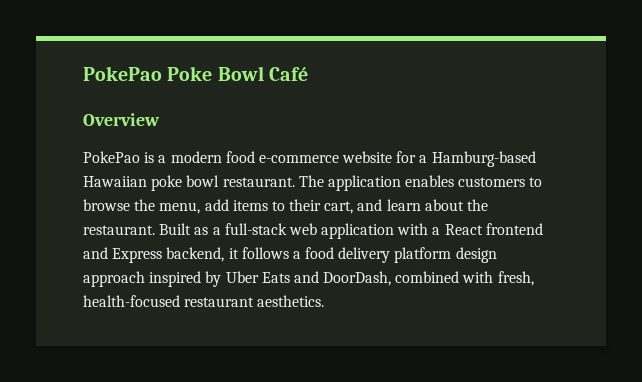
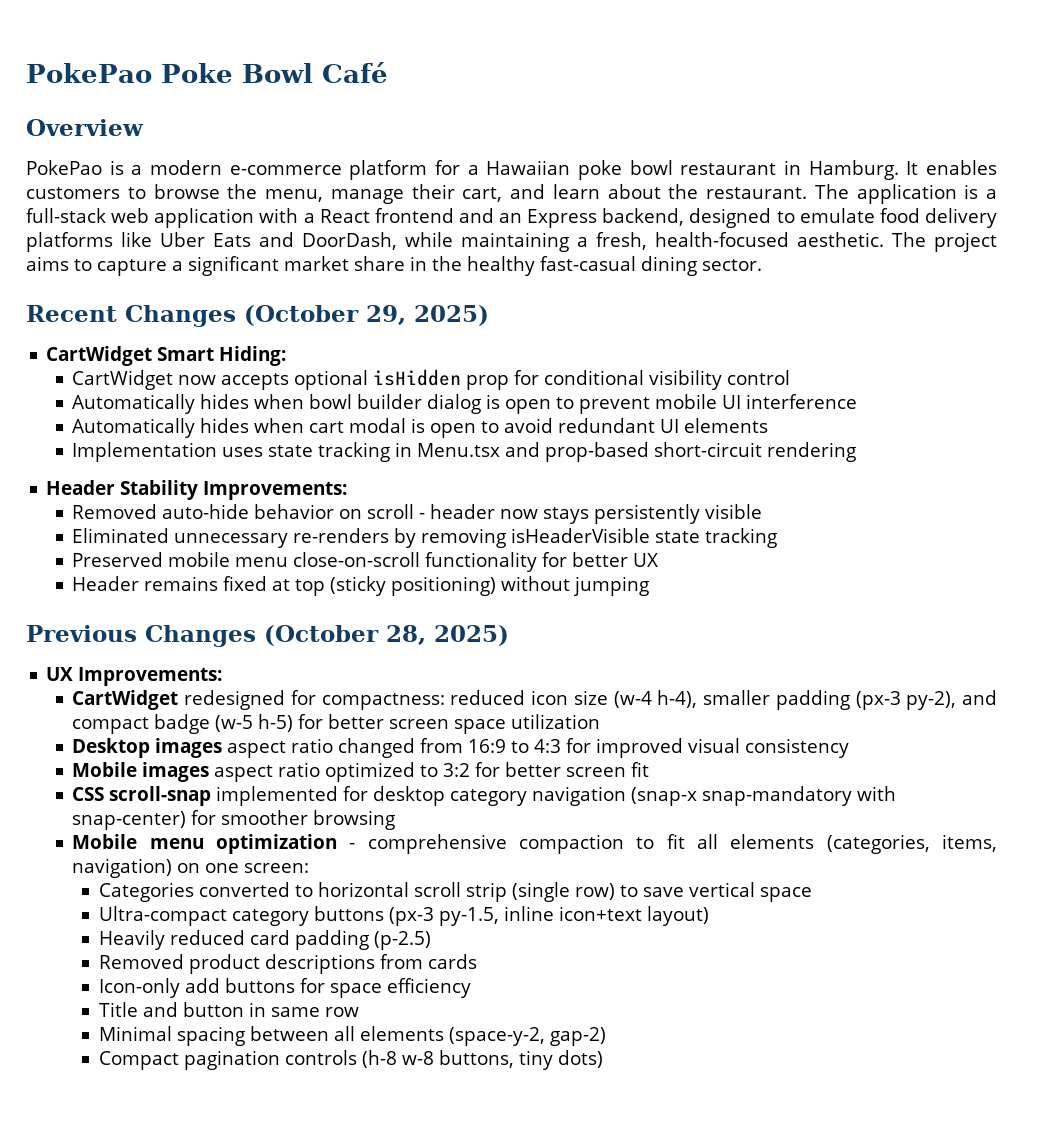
- PokePao is a modern food e-commerce website for a Hamburg-based Hawaiian poke bowl restaurant. The application enables customers to browse the menu, add items to their cart, and learn about the restaurant.
+ PokePao is a modern e-commerce platform for a Hawaiian poke bowl restaurant in Hamburg. It enables customers to browse the menu, manage their cart, and learn about the restaurant.
- Built as a full-stack web application with a React frontend and Express backend, it follows a food delivery platform design approach inspired by Uber Eats and DoorDash, combined with fresh, health-focused restaurant aesthetics.
+ The application is a full-stack web application with a React frontend and an Express backend, designed to emulate food delivery platforms like Uber Eats and DoorDash, while maintaining a fresh, health-focused aesthetic. The project aims to capture a significant market share in the healthy fast-casual dining sector.
+ Recent Changes (October 29, 2025)
+ CartWidget Smart Hiding:
+ CartWidget now accepts optional isHidden prop for conditional visibility control
+ Automatically hides when bowl builder dialog is open to prevent mobile UI interference
+ Automatically hides when cart modal is open to avoid redundant UI elements
+ Implementation uses state tracking in Menu.tsx and prop-based short-circuit rendering
+ Header Stability Improvements:
+ Removed auto-hide behavior on scroll - header now stays persistently visible
+ Eliminated unnecessary re-renders by removing isHeaderVisible state tracking
+ Preserved mobile menu close-on-scroll functionality for better UX
+ Header remains fixed at top (sticky positioning) without jumping
+ Previous Changes (October 28, 2025)
+ UX Improvements:
+ CartWidget redesigned for compactness: reduced icon size (w-4 h-4), smaller padding (px-3 py-2), and compact badge (w-5 h-5) for better screen space utilization
+ Desktop images aspect ratio changed from 16:9 to 4:3 for improved visual consistency
+ Mobile images aspect ratio optimized to 3:2 for better screen fit
+ CSS scroll-snap implemented for desktop category navigation (snap-x snap-mandatory with snap-center) for smoother browsing
+ Mobile menu optimization - comprehensive compaction to fit all elements (categories, items, navigation) on one screen:
+ Categories converted to horizontal scroll strip (single row) to save vertical space
+ Ultra-compact category buttons (px-3 py-1.5, inline icon+text layout)
+ Heavily reduced card padding (p-2.5)
+ Removed product descriptions from cards
+ Icon-only add buttons for space efficiency
+ Title and button in same row
+ Minimal spacing between all elements (space-y-2, gap-2)
+ Compact pagination controls (h-8 w-8 buttons, tiny dots)

